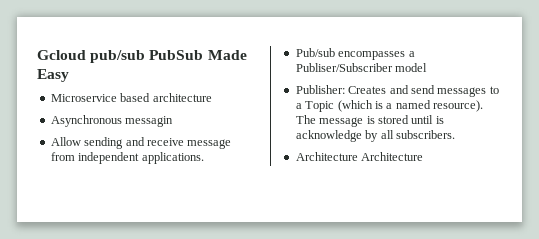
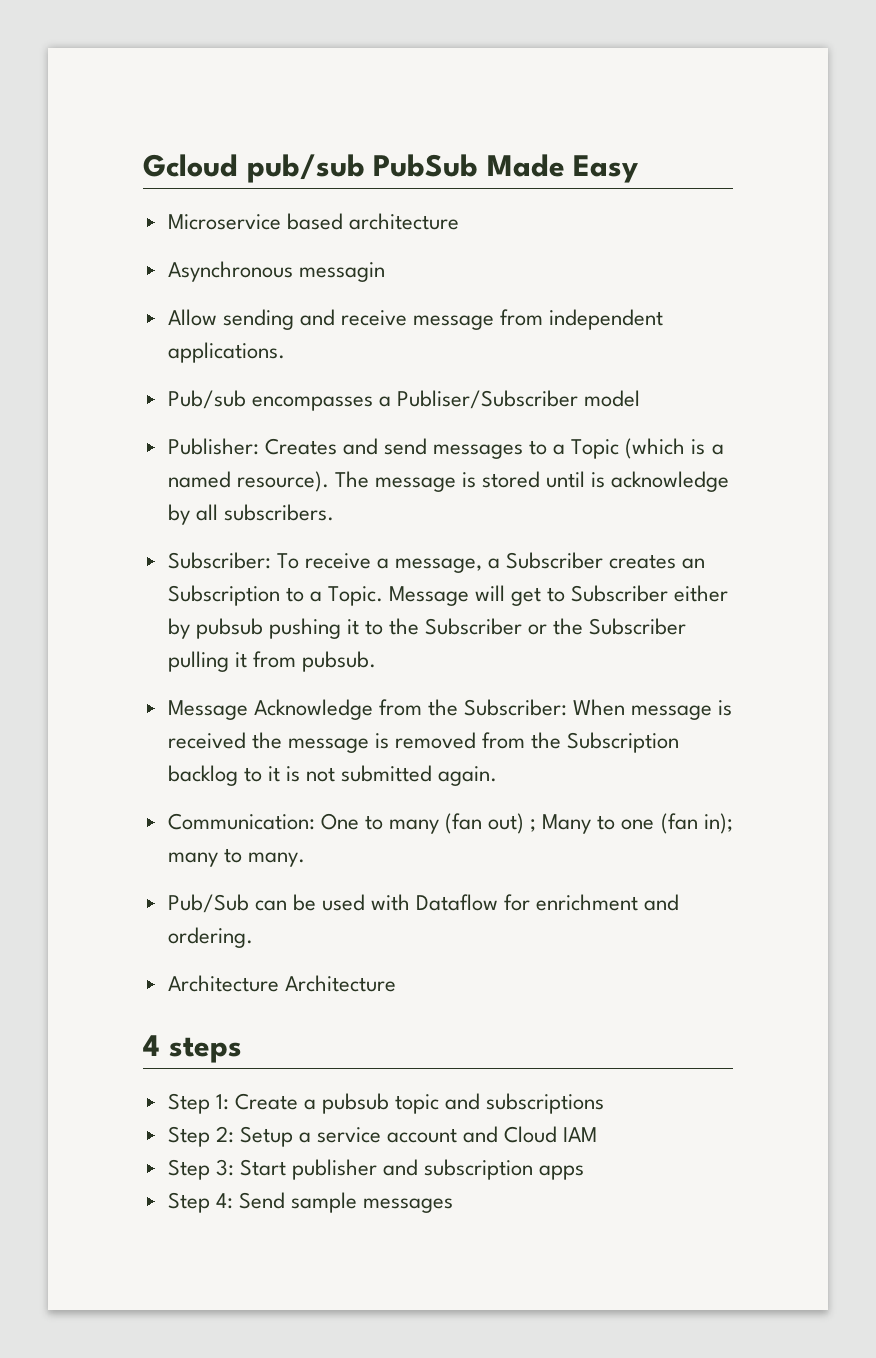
+ Subscriber: To receive a message, a Subscriber creates an Subscription to a Topic. Message will get to Subscriber either by pubsub pushing it to the Subscriber or the Subscriber pulling it from pubsub.
+ Message Acknowledge from the Subscriber: When message is received the message is removed from the Subscription backlog to it is not submitted again.
+ Communication: One to many (fan out) ; Many to one (fan in); many to many.
+ Pub/Sub can be used with Dataflow for enrichment and ordering.
  Architecture Architecture
+ 4 steps
+ Step 1: Create a pubsub topic and subscriptions
+ Step 2: Setup a service account and Cloud IAM
+ Step 3: Start publisher and subscription apps
+ Step 4: Send sample messages

